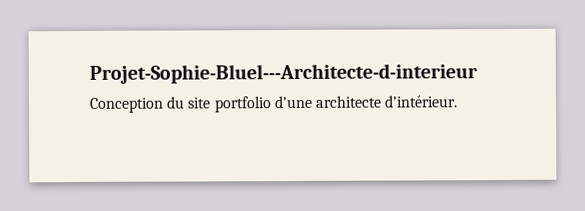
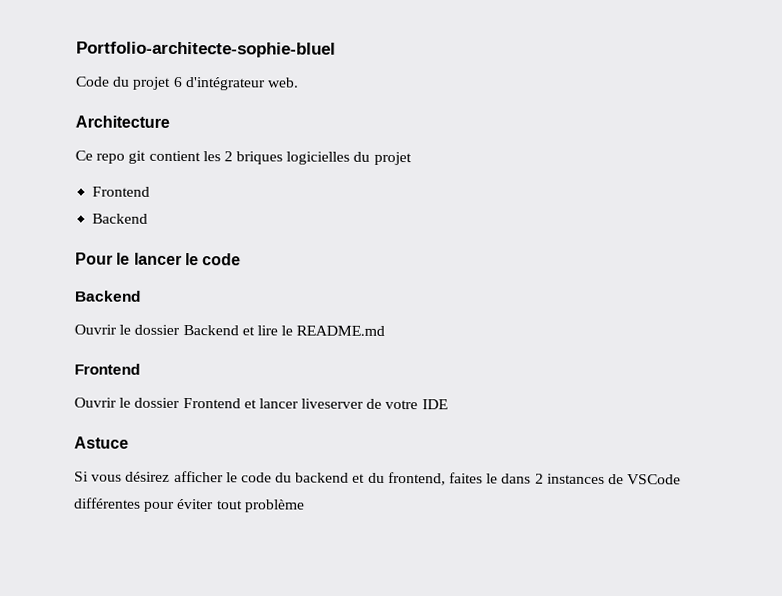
- Projet-Sophie-Bluel---Architecte-d-interieur
- Conception du site portfolio d’une architecte d’intérieur.
+ Portfolio-architecte-sophie-bluel
+ Code du projet 6 d'intégrateur web.
+ Architecture
+ Ce repo git contient les 2 briques logicielles du projet
+ Frontend
+ Backend
+ Pour le lancer le code
+ Backend
+ Ouvrir le dossier Backend et lire le README.md
+ Frontend
+ Ouvrir le dossier Frontend et lancer liveserver de votre IDE
+ Astuce
+ Si vous désirez afficher le code du backend et du frontend, faites le dans 2 instances de VSCode différentes pour éviter tout problème

